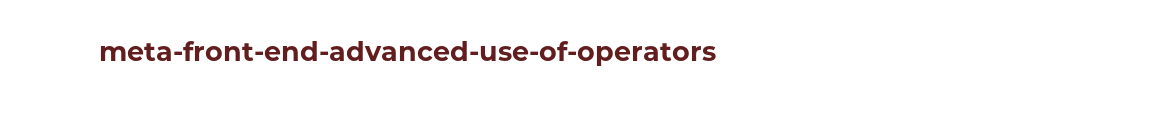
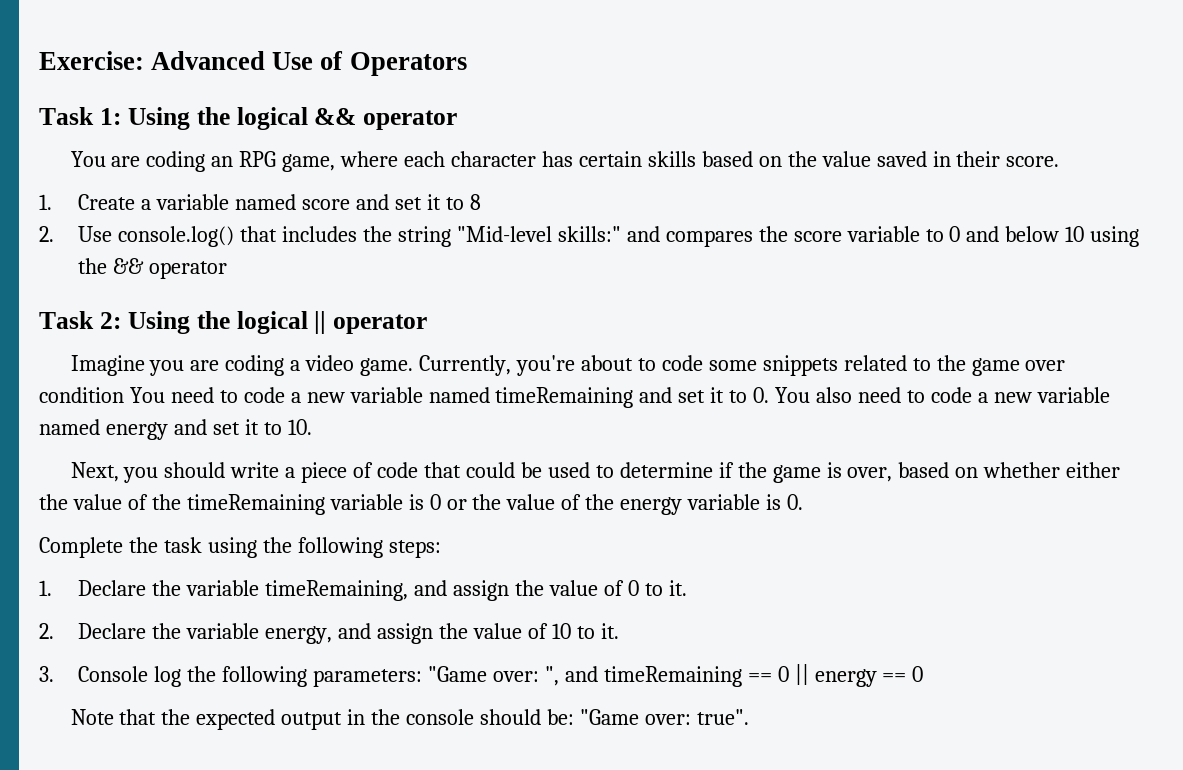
- meta-front-end-advanced-use-of-operators
+ Exercise: Advanced Use of Operators
+ Task 1: Using the logical && operator
+ You are coding an RPG game, where each character has certain skills based on the value saved in their score.
+ 1. Create a variable named score and set it to 8
+ 2. Use console.log() that includes the string "Mid-level skills:" and compares the score variable to 0 and below 10 using the && operator
+ Task 2: Using the logical || operator
+ Imagine you are coding a video game. Currently, you're about to code some snippets related to the game over condition You need to code a new variable named timeRemaining and set it to 0. You also need to code a new variable named energy and set it to 10.
+ Next, you should write a piece of code that could be used to determine if the game is over, based on whether either the value of the timeRemaining variable is 0 or the value of the energy variable is 0.
+ Complete the task using the following steps:
+ 1. Declare the variable timeRemaining, and assign the value of 0 to it.
+ 2. Declare the variable energy, and assign the value of 10 to it.
+ 3. Console log the following parameters: "Game over: ", and timeRemaining == 0 || energy == 0
+ Note that the expected output in the console should be: "Game over: true".

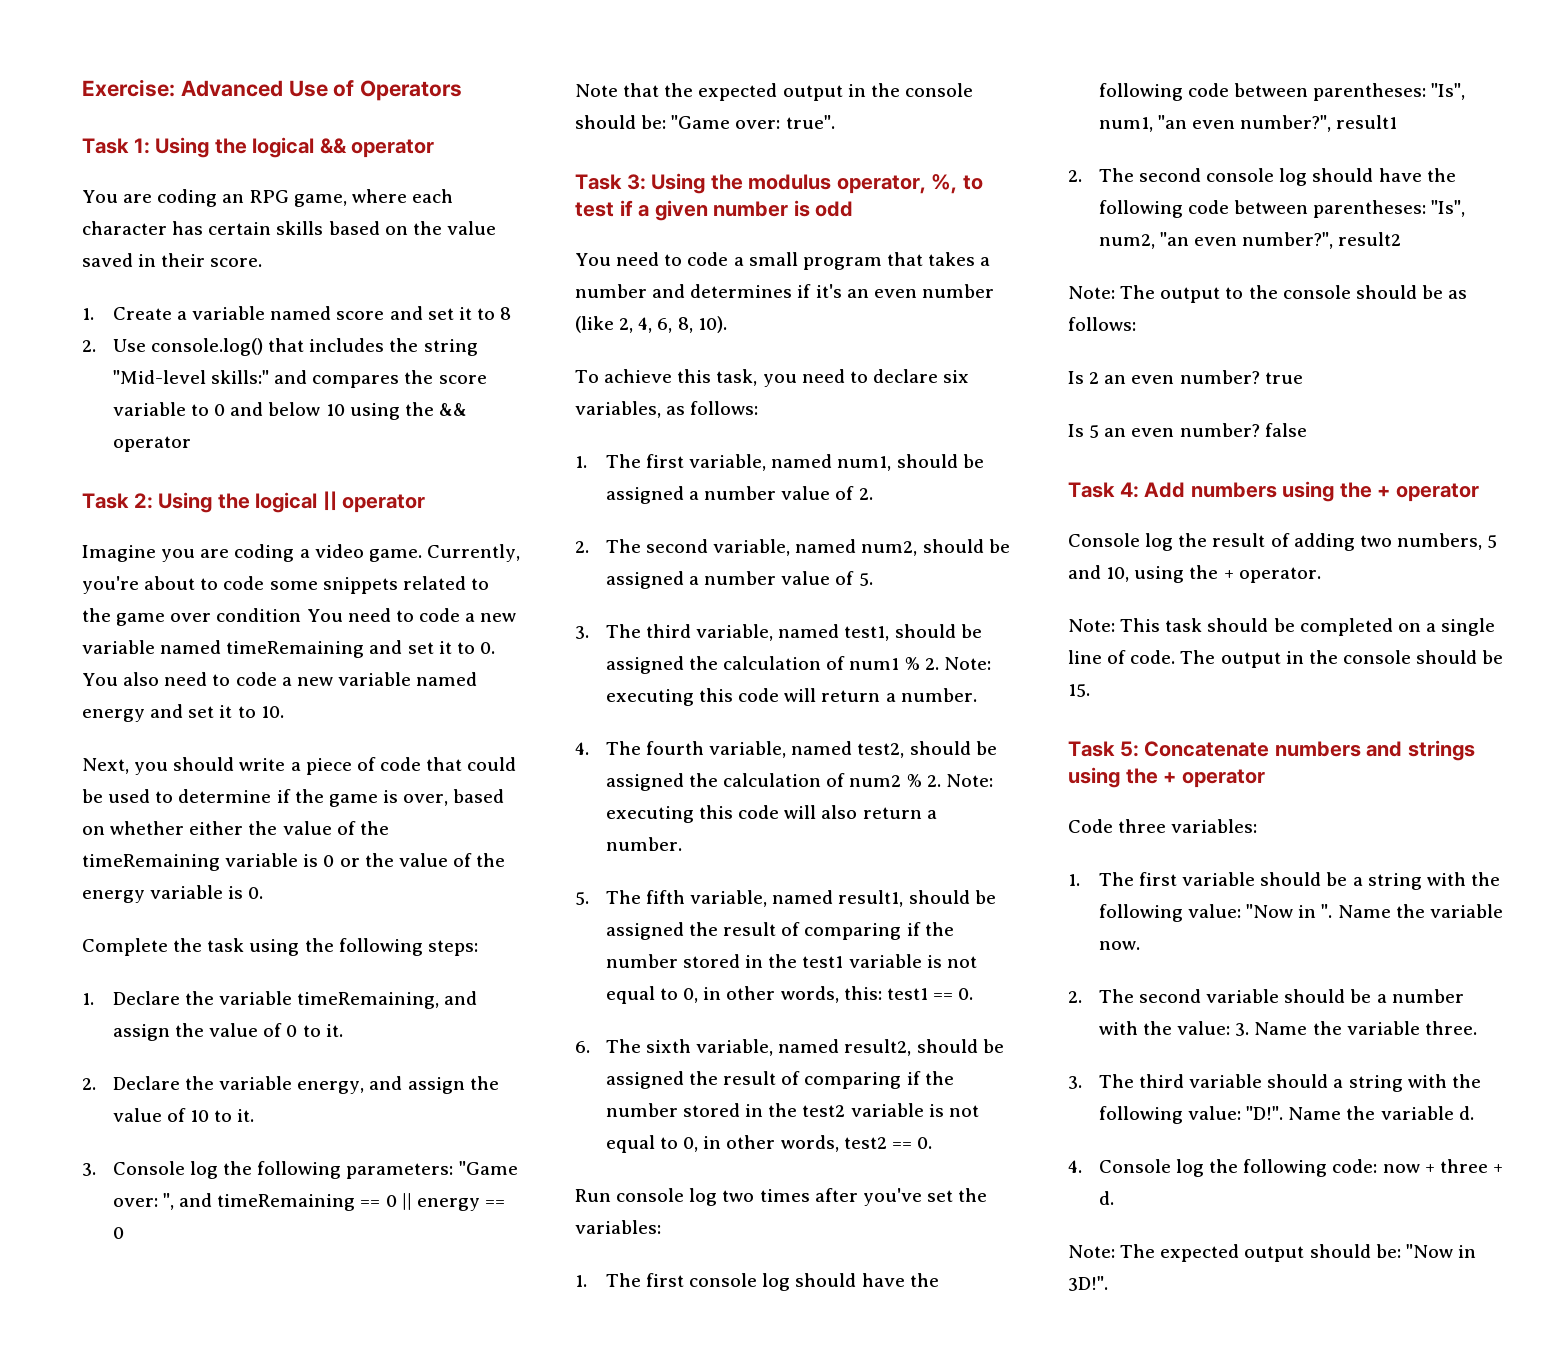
+ Task 3: Using the modulus operator, %, to test if a given number is odd
+ You need to code a small program that takes a number and determines if it's an even number (like 2, 4, 6, 8, 10).
+ To achieve this task, you need to declare six variables, as follows:
+ 1. The first variable, named num1, should be assigned a number value of 2.
+ 2. The second variable, named num2, should be assigned a number value of 5.
+ 3. The third variable, named test1, should be assigned the calculation of num1 % 2. Note: executing this code will return a number.
+ 4. The fourth variable, named test2, should be assigned the calculation of num2 % 2. Note: executing this code will also return a number.
+ 5. The fifth variable, named result1, should be assigned the result of comparing if the number stored in the test1 variable is not equal to 0, in other words, this: test1 == 0.
+ 6. The sixth variable, named result2, should be assigned the result of comparing if the number stored in the test2 variable is not equal to 0, in other words, test2 == 0.
+ Run console log two times after you've set the variables:
+ 1. The first console log should have the following code between parentheses: "Is", num1, "an even number?", result1
+ 2. The second console log should have the following code between parentheses: "Is", num2, "an even number?", result2
+ Note: The output to the console should be as follows:
+ Is 2 an even number? true
+ Is 5 an even number? false
+ Task 4: Add numbers using the + operator
+ Console log the result of adding two numbers, 5 and 10, using the + operator.
+ Note: This task should be completed on a single line of code. The output in the console should be 15.
+ Task 5: Concatenate numbers and strings using the + operator
+ Code three variables:
+ 1. The first variable should be a string with the following value: "Now in ". Name the variable now.
+ 2. The second variable should be a number with the value: 3. Name the variable three.
+ 3. The third variable should a string with the following value: "D!". Name the variable d.
+ 4. Console log the following code: now + three + d.
+ Note: The expected output should be: "Now in 3D!".

